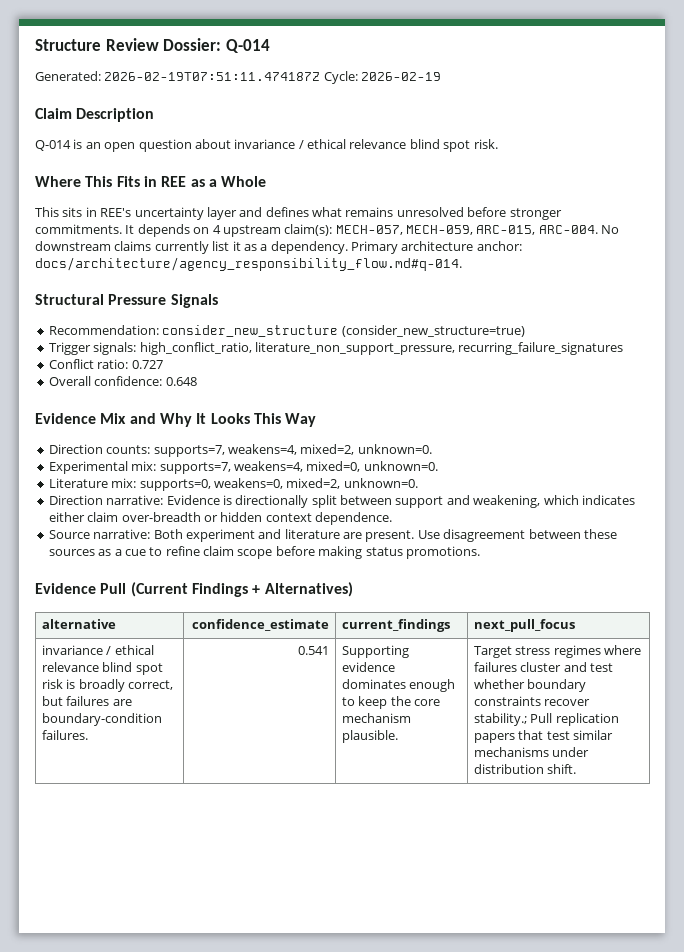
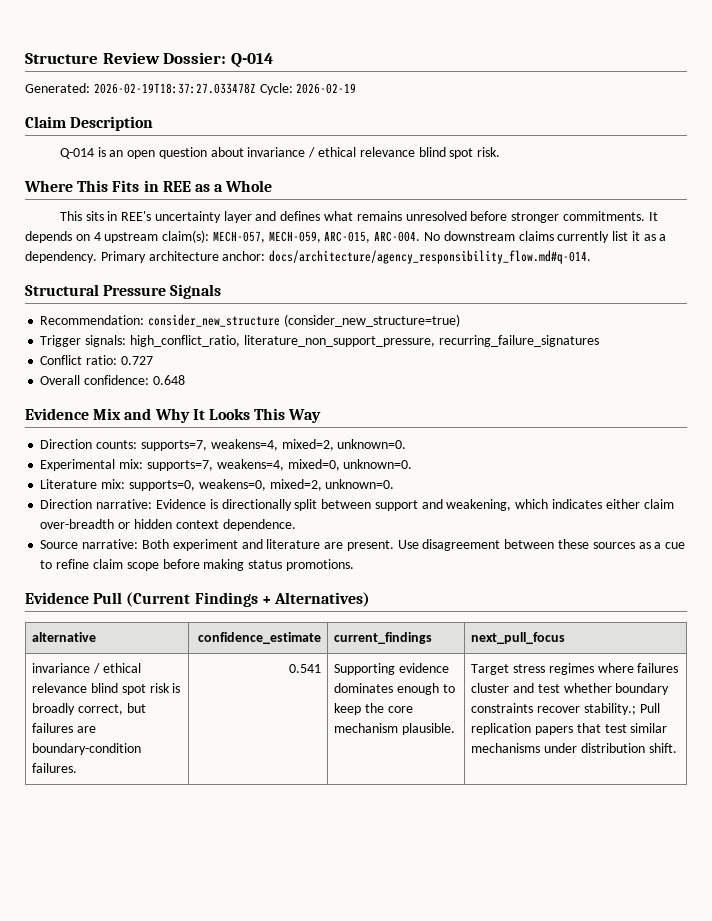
- Generated: 2026-02-19T07:51:11.474187Z Cycle: 2026-02-19
+ Generated: 2026-02-19T18:37:27.033478Z Cycle: 2026-02-19

